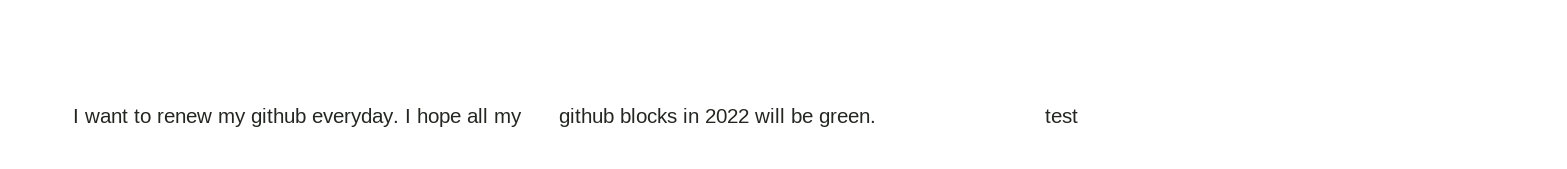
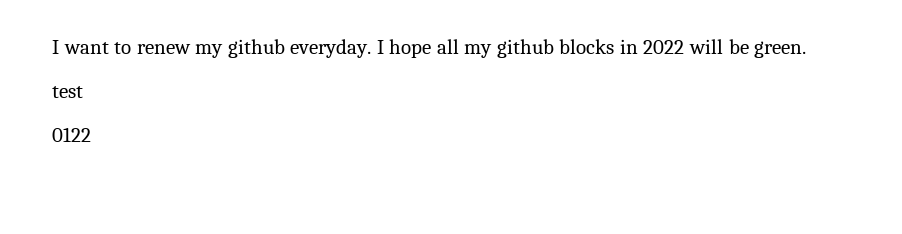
+ 0122

